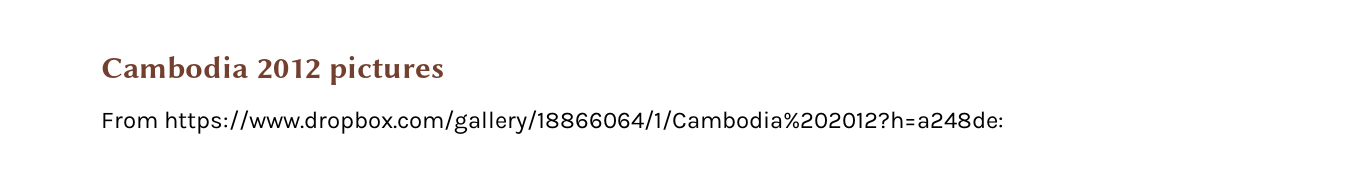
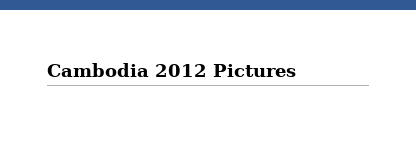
- Cambodia 2012 pictures
- From https://www.dropbox.com/gallery/18866064/1/Cambodia%202012?h=a248de:
+ Cambodia 2012 Pictures

